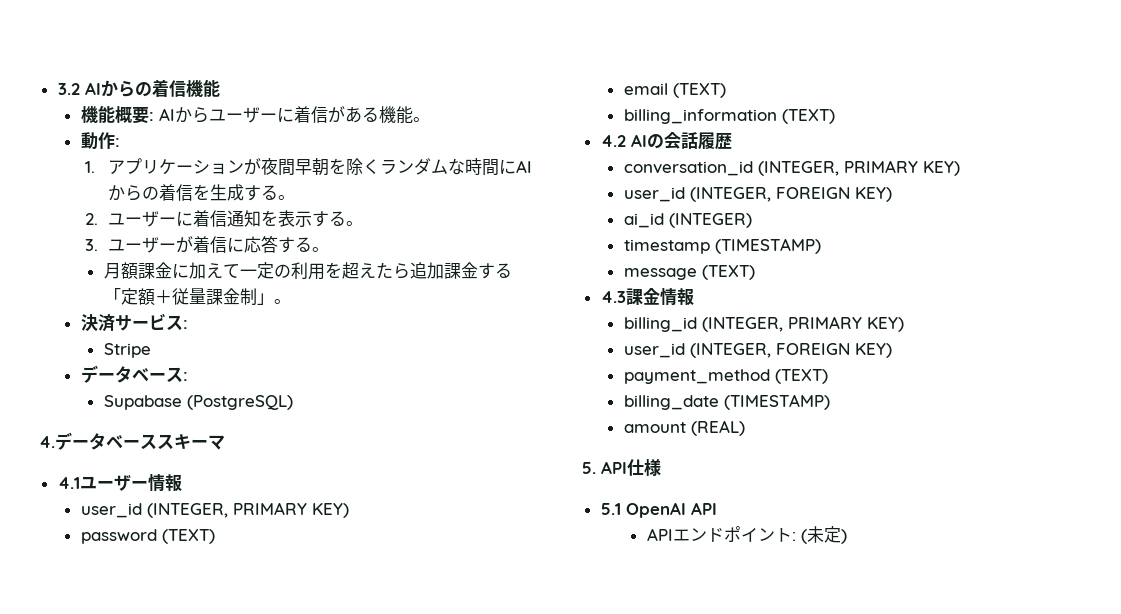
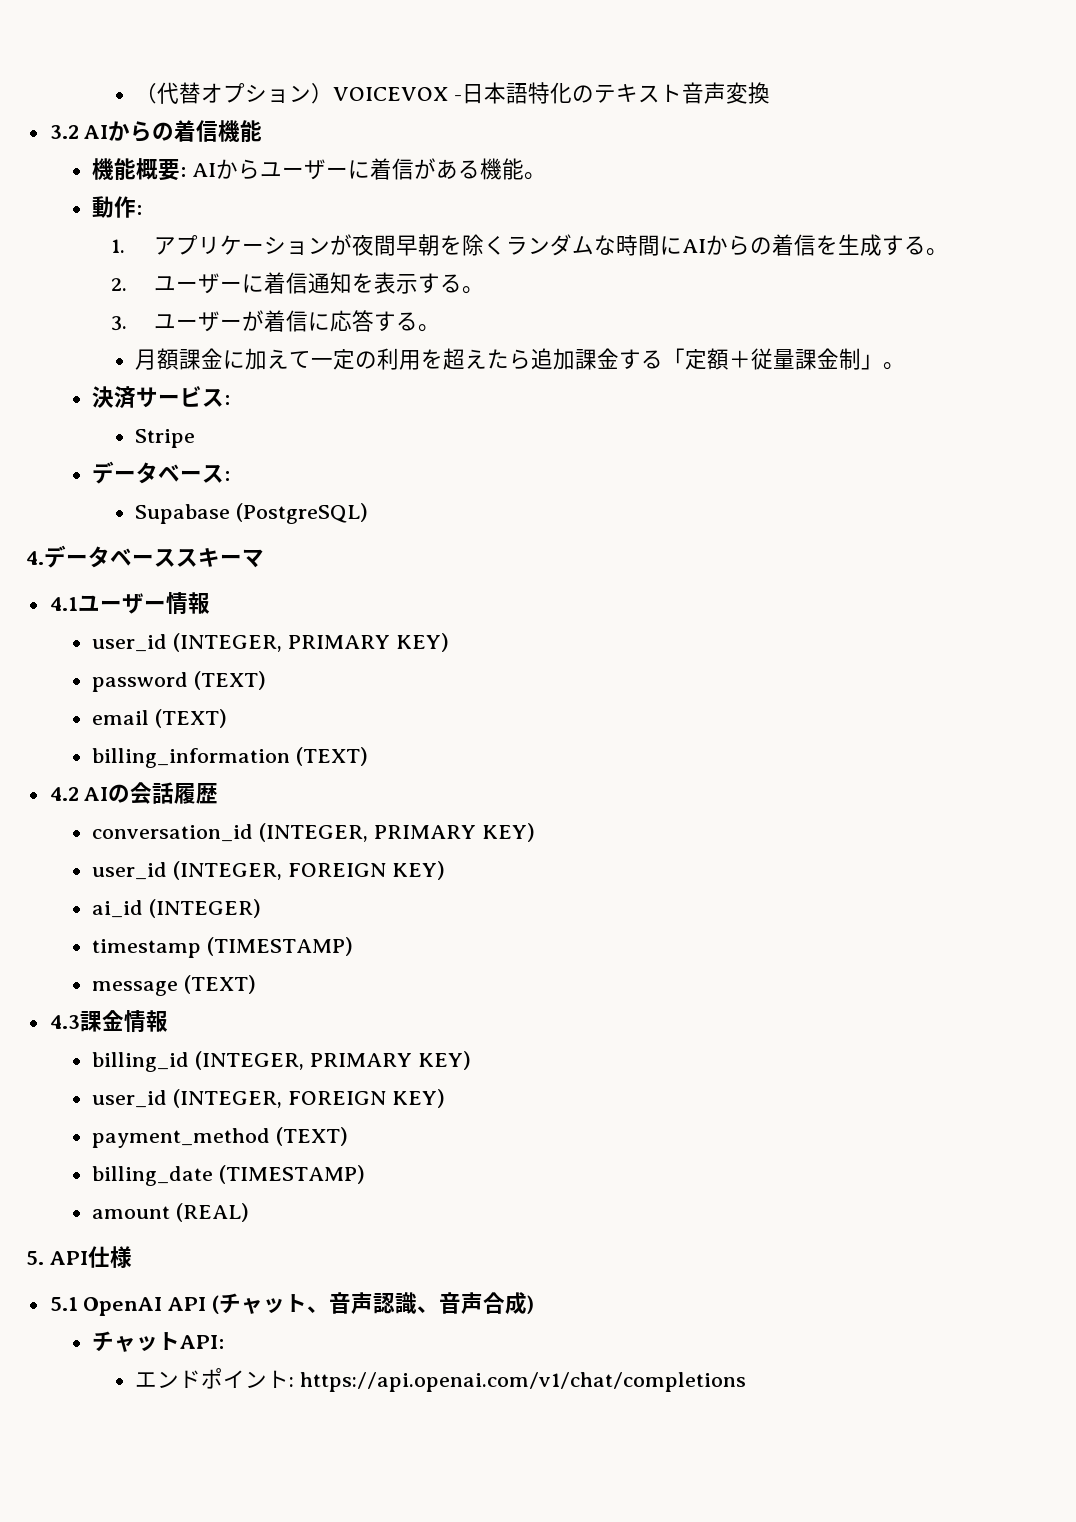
+ （代替オプション）VOICEVOX -日本語特化のテキスト音声変換
- 5.1 OpenAI API
- APIエンドポイント: (未定)
+ 5.1 OpenAI API (チャット、音声認識、音声合成)
+ チャットAPI:
+ エンドポイント: https://api.openai.com/v1/chat/completions

